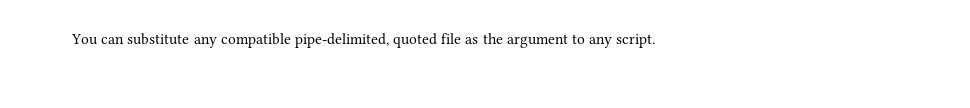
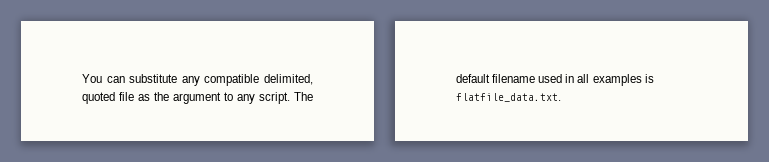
- You can substitute any compatible pipe-delimited, quoted file as the argument to any script.
+ You can substitute any compatible delimited, quoted file as the argument to any script.
+ The default filename used in all examples is flatfile_data.txt.

